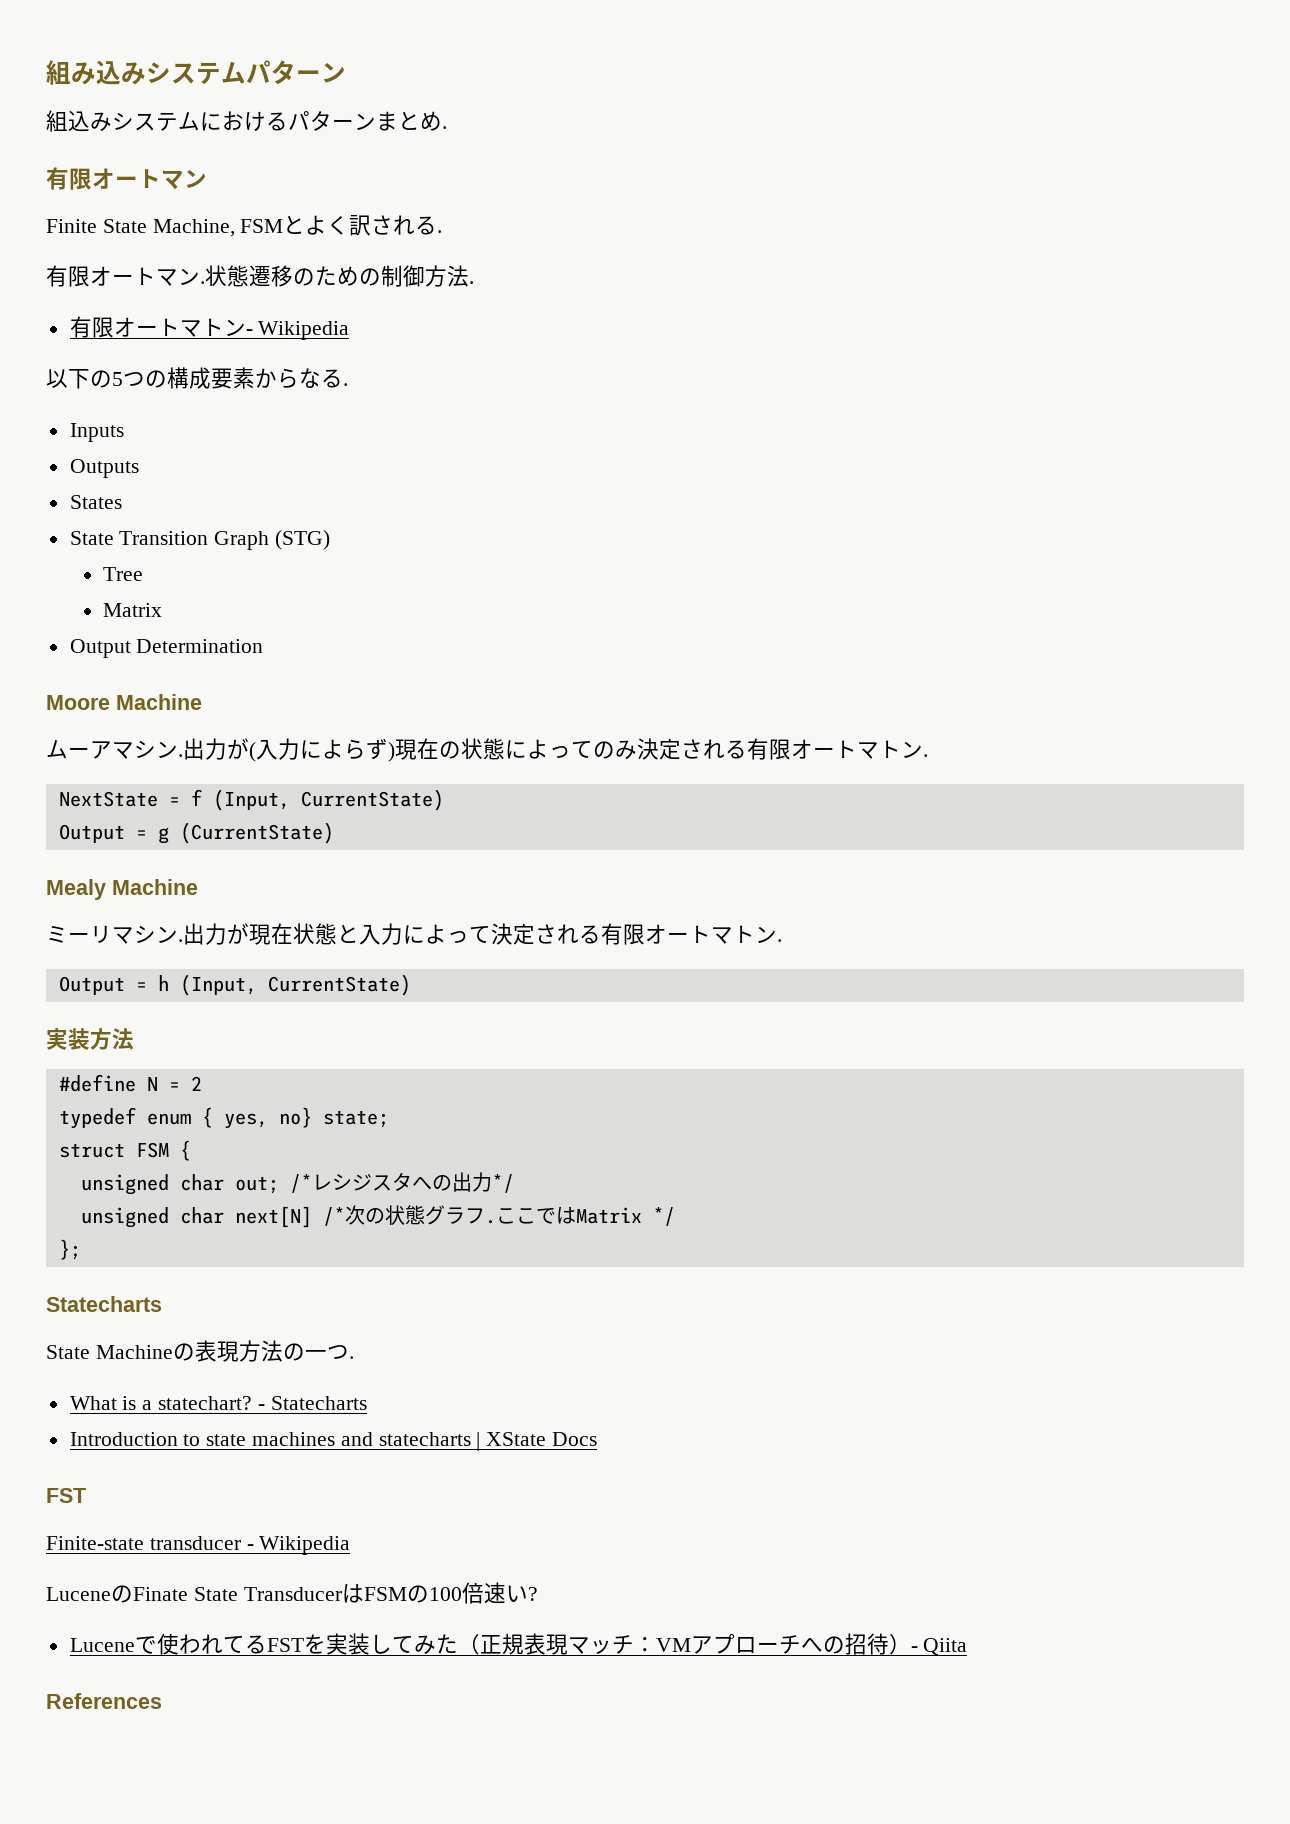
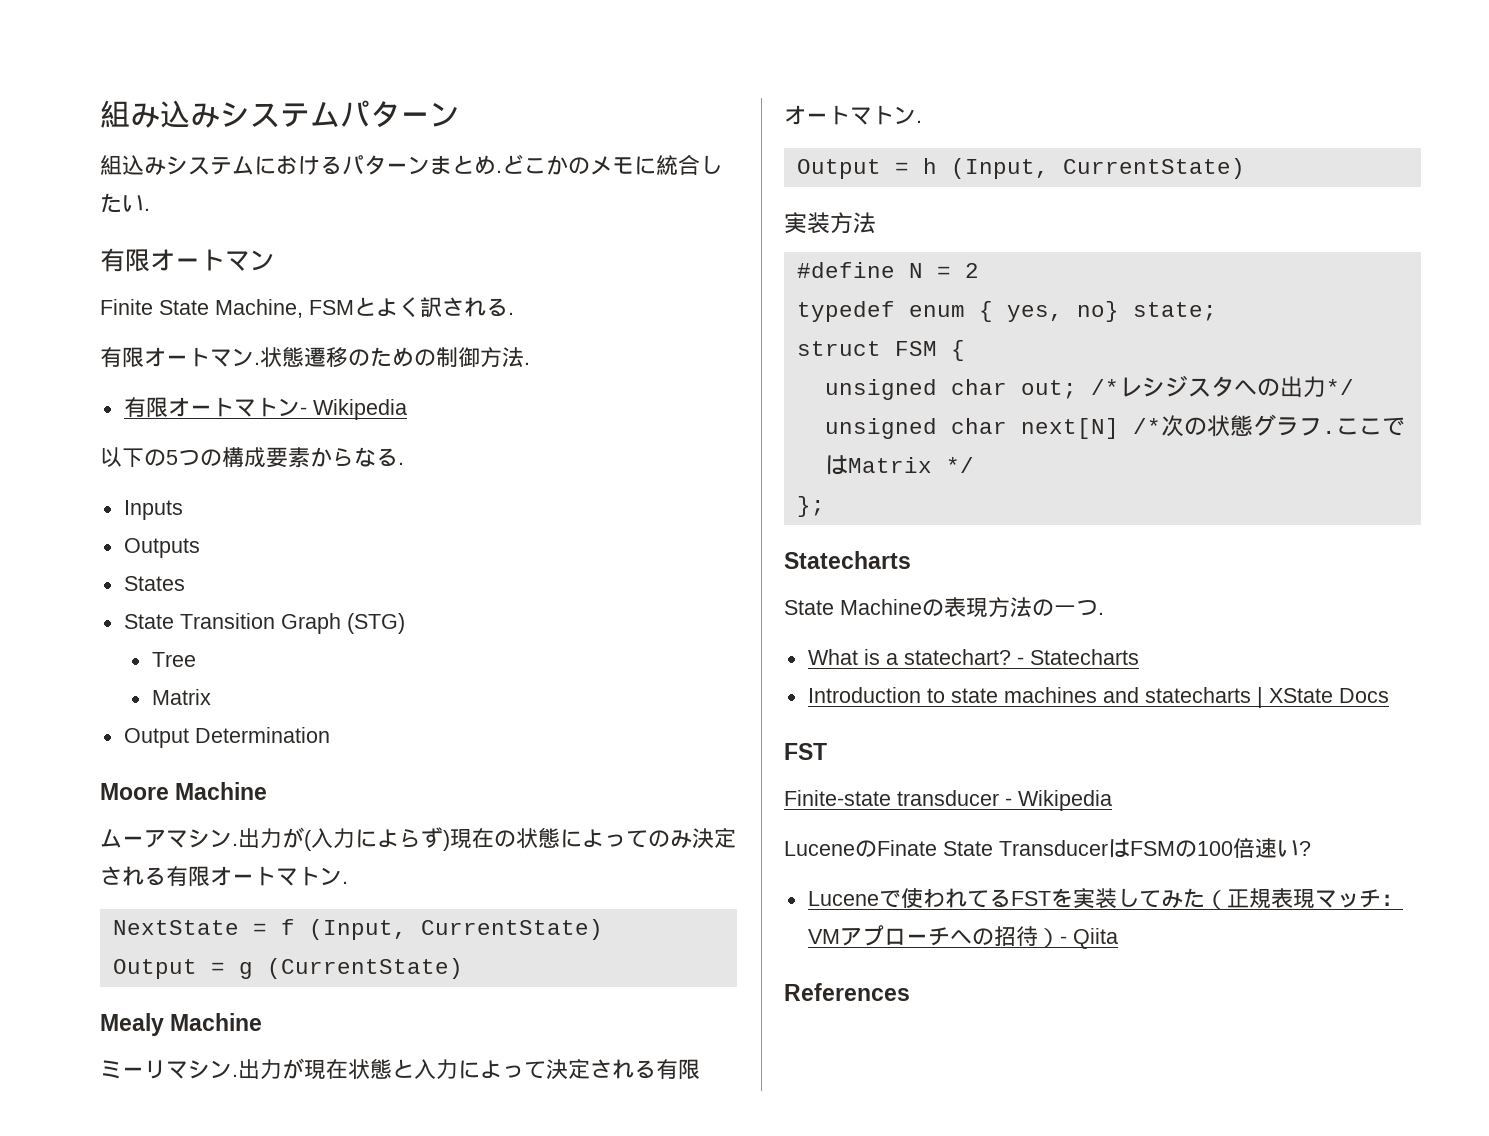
+ どこかのメモに統合したい.

